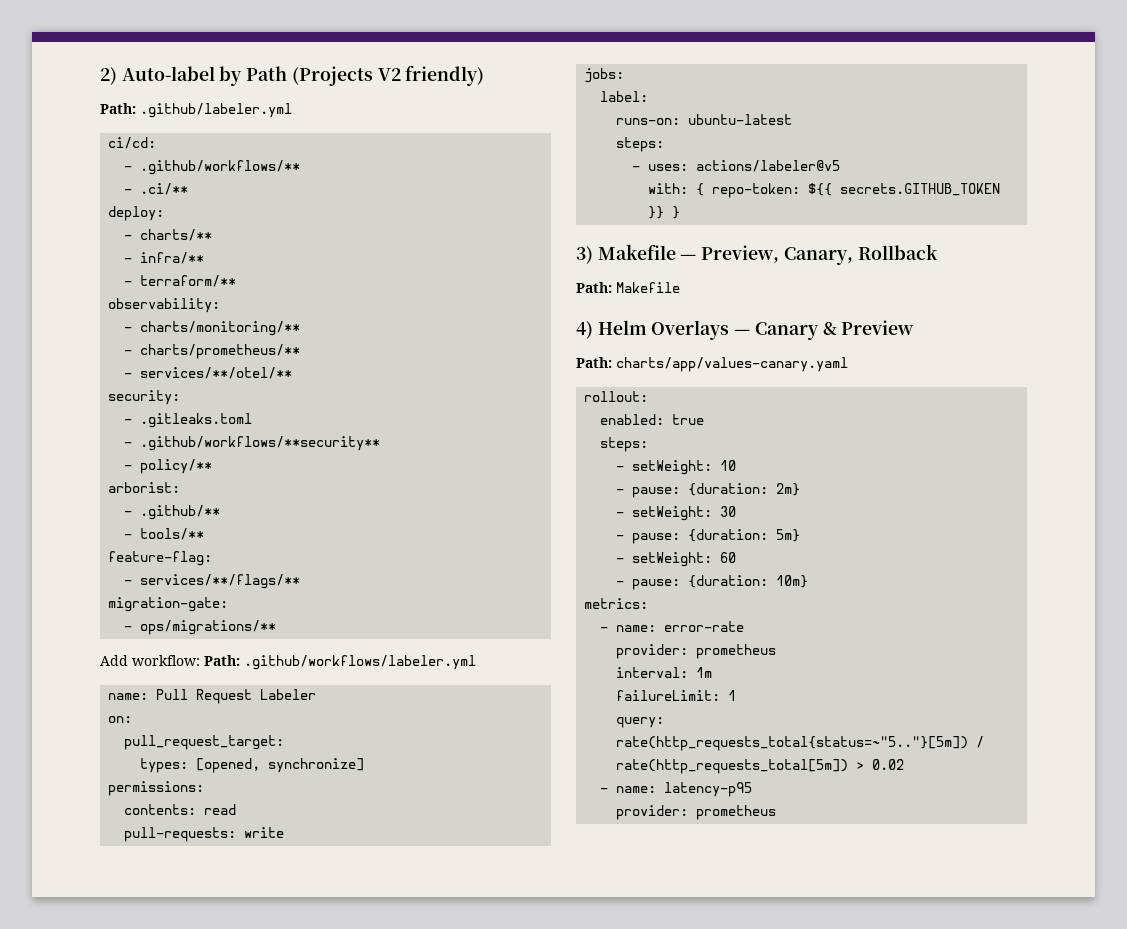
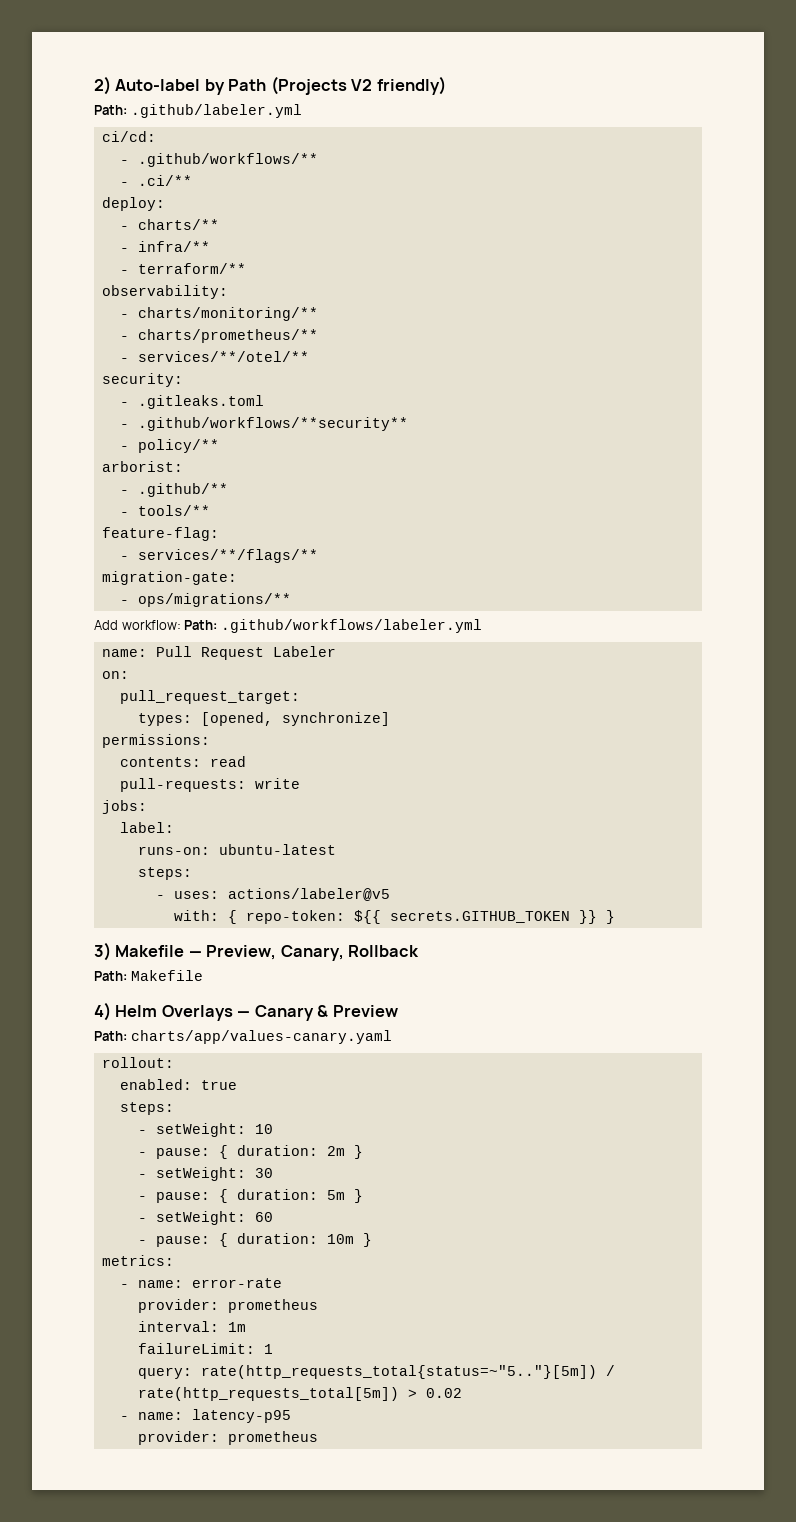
- - pause: {duration: 2m}
+ - pause: { duration: 2m }
- - pause: {duration: 5m}
+ - pause: { duration: 5m }
- - pause: {duration: 10m}
+ - pause: { duration: 10m }

